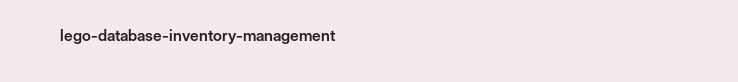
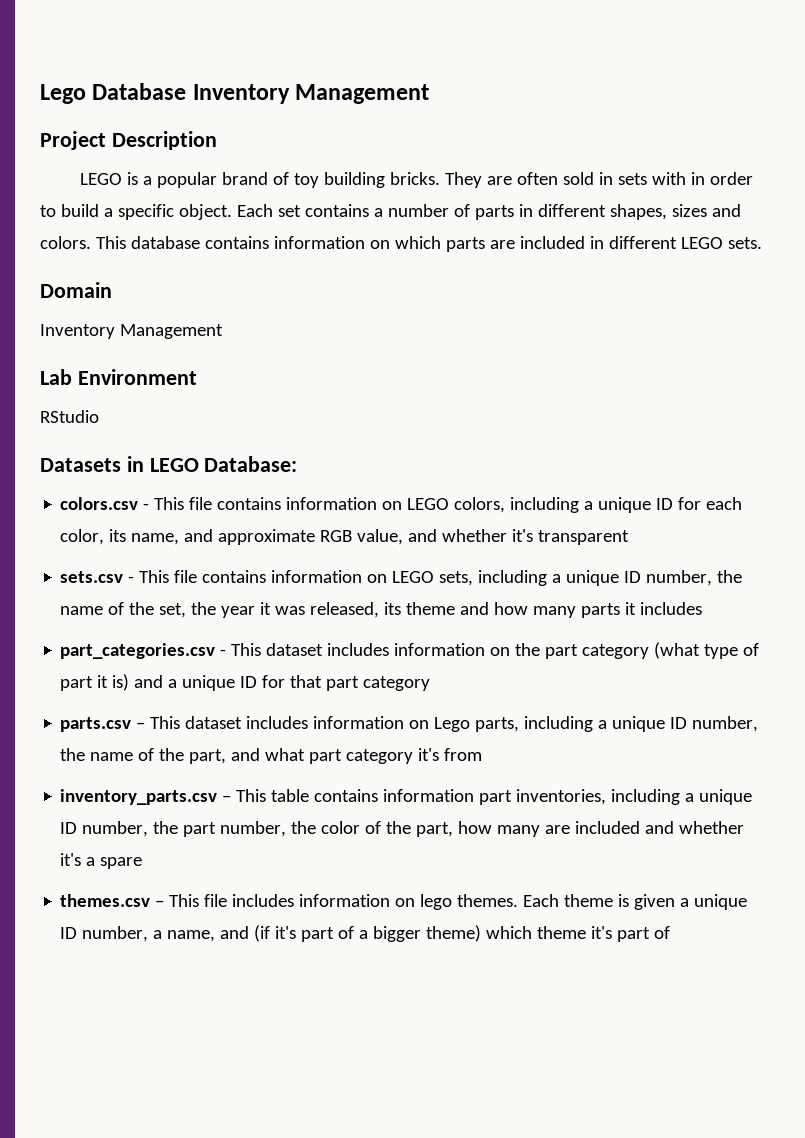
- lego-database-inventory-management
+ Lego Database Inventory Management
+ Project Description
+ LEGO is a popular brand of toy building bricks. They are often sold in sets with in order to build a specific object. Each set contains a number of parts in different shapes, sizes and colors. This database contains information on which parts are included in different LEGO sets.
+ Domain
+ Inventory Management
+ Lab Environment
+ RStudio
+ Datasets in LEGO Database:
+ colors.csv - This file contains information on LEGO colors, including a unique ID for each color, its name, and approximate RGB value, and whether it's transparent
+ sets.csv - This file contains information on LEGO sets, including a unique ID number, the name of the set, the year it was released, its theme and how many parts it includes
+ part_categories.csv - This dataset includes information on the part category (what type of part it is) and a unique ID for that part category
+ parts.csv – This dataset includes information on Lego parts, including a unique ID number, the name of the part, and what part category it's from
+ inventory_parts.csv – This table contains information part inventories, including a unique ID number, the part number, the color of the part, how many are included and whether it's a spare
+ themes.csv – This file includes information on lego themes. Each theme is given a unique ID number, a name, and (if it's part of a bigger theme) which theme it's part of

